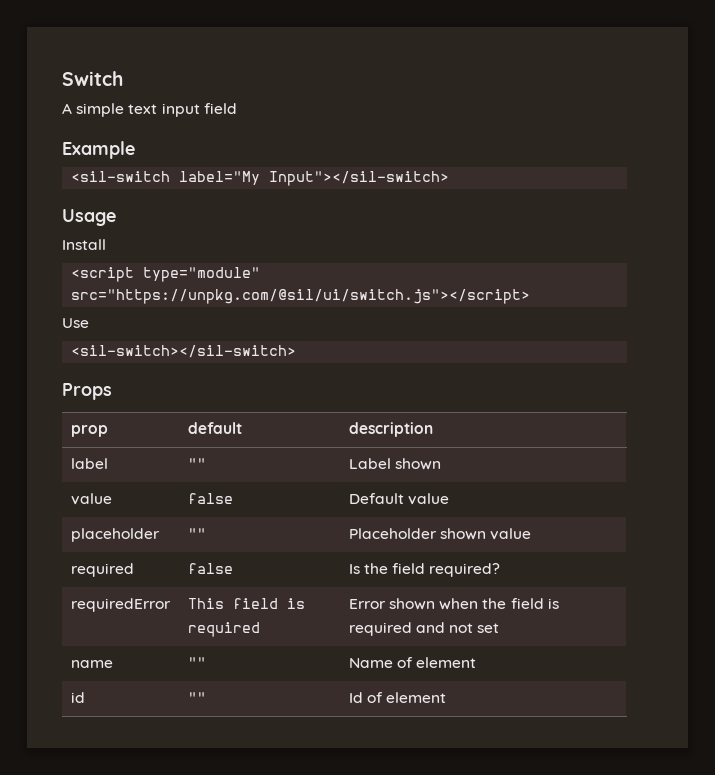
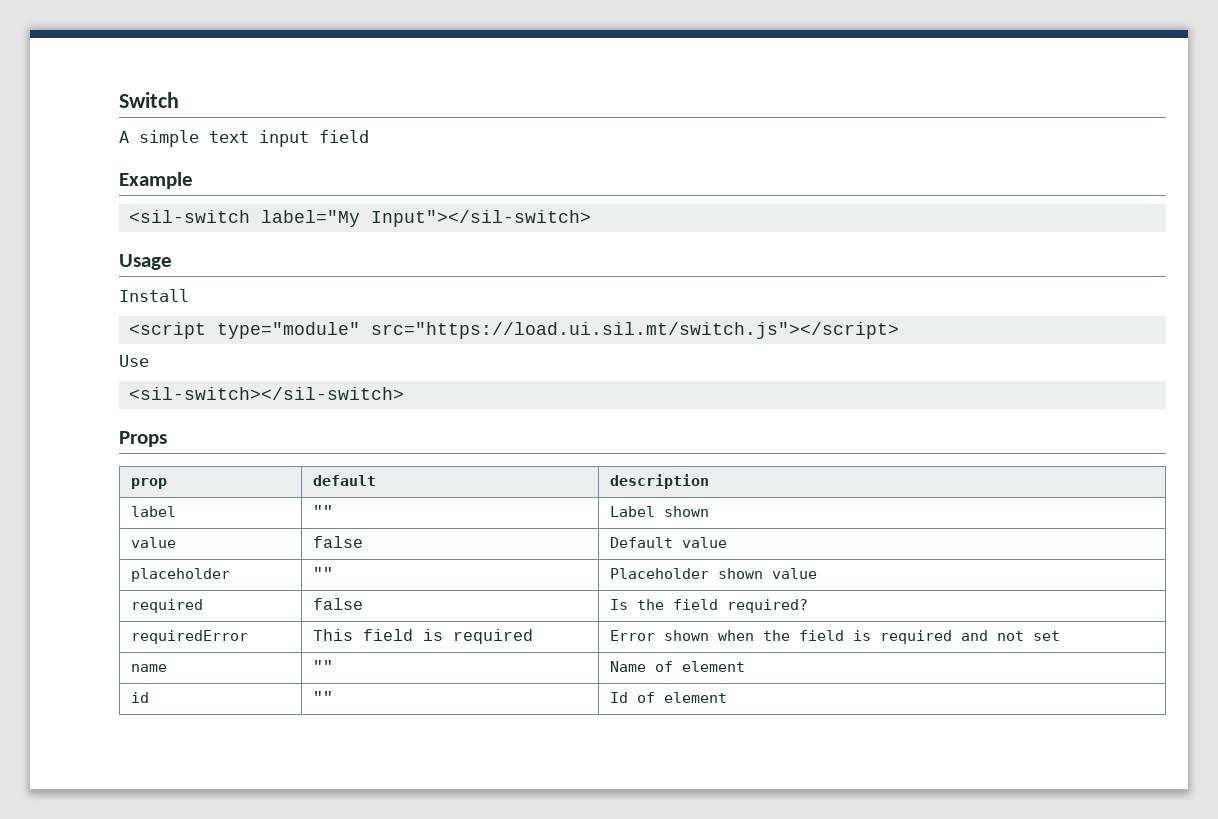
- <script type="module" src="https://unpkg.com/@sil/ui/switch.js"></script>
+ <script type="module" src="https://load.ui.sil.mt/switch.js"></script>

